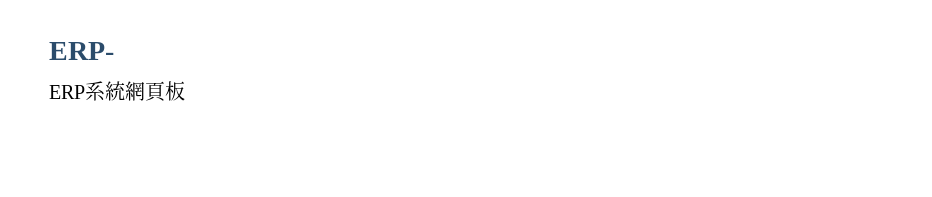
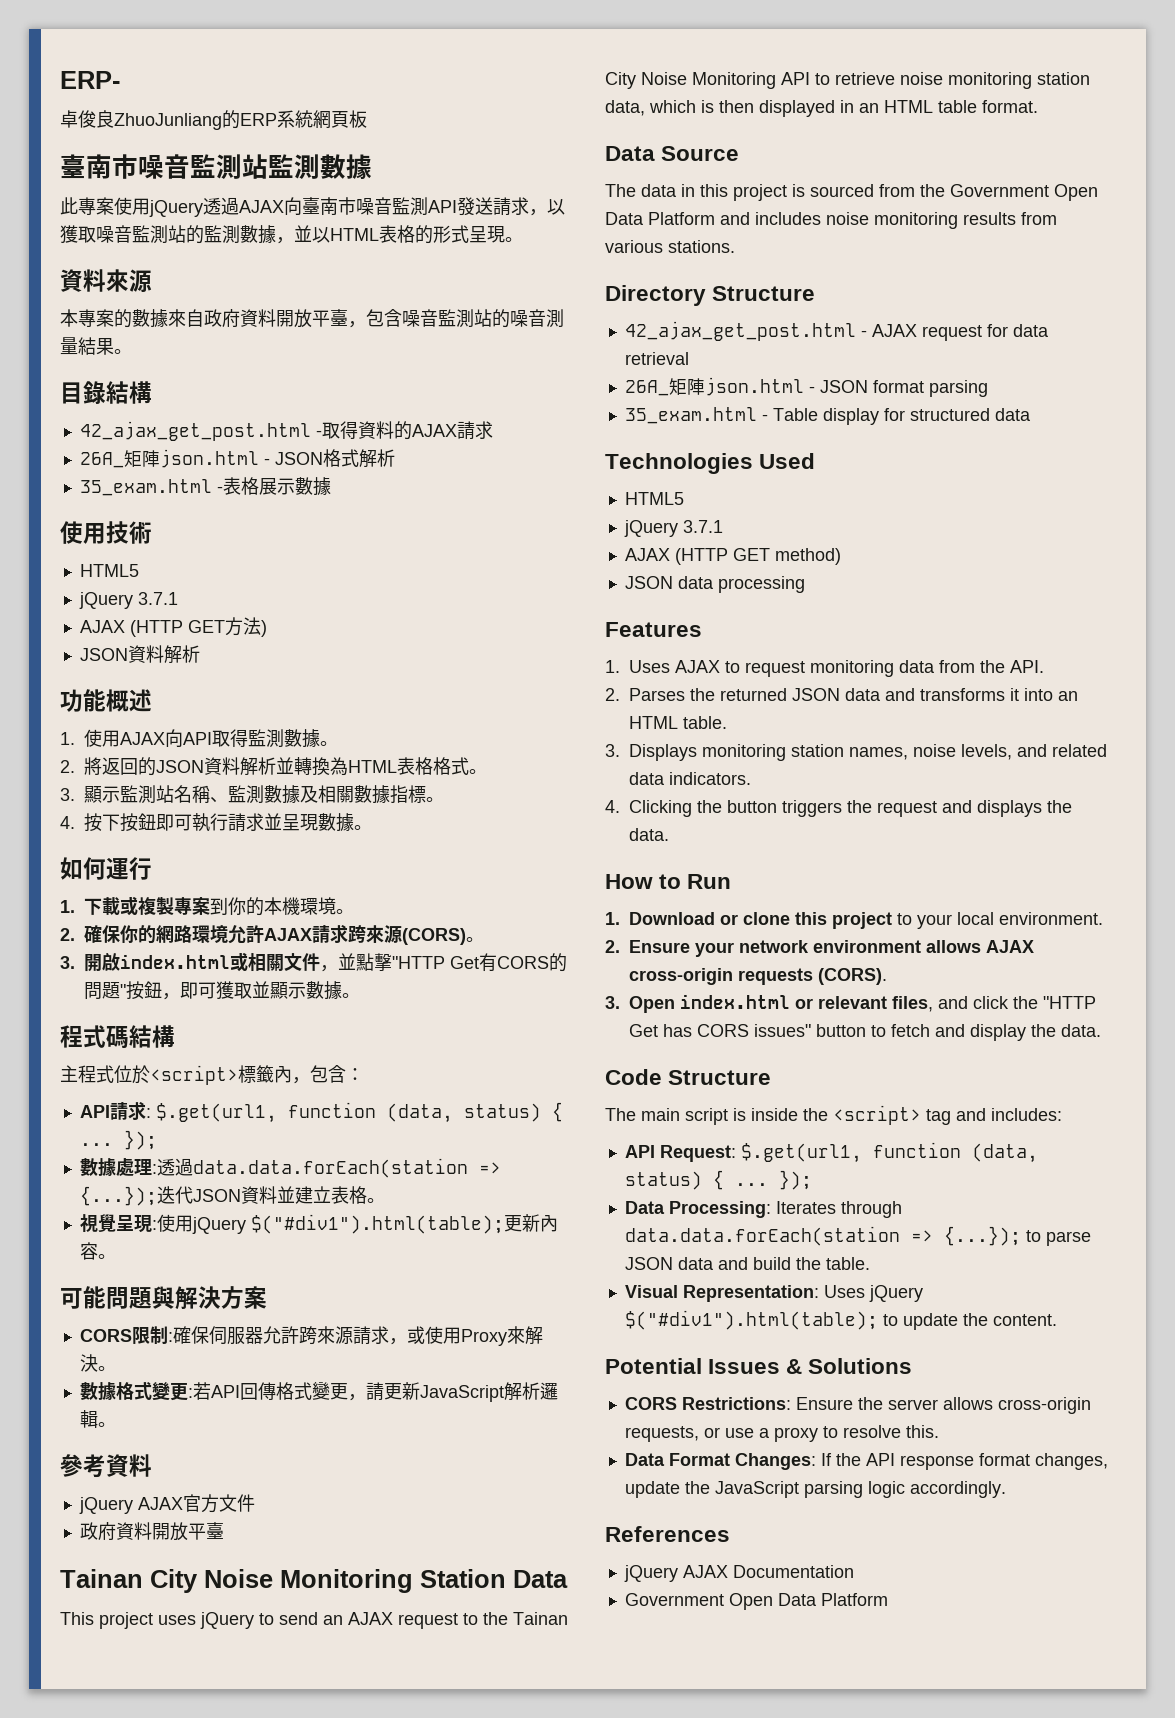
- ERP系統網頁板
+ 卓俊良ZhuoJunliang的ERP系統網頁板
+ 臺南市噪音監測站監測數據
+ 此專案使用jQuery透過AJAX向臺南市噪音監測API發送請求，以獲取噪音監測站的監測數據，並以HTML表格的形式呈現。
+ 資料來源
+ 本專案的數據來自政府資料開放平臺，包含噪音監測站的噪音測量結果。
+ 目錄結構
+ 42_ajax_get_post.html -取得資料的AJAX請求
+ 26A_矩陣json.html - JSON格式解析
+ 35_exam.html -表格展示數據
+ 使用技術
+ HTML5
+ jQuery 3.7.1
+ AJAX (HTTP GET方法)
+ JSON資料解析
+ 功能概述
+ 1.使用AJAX向API取得監測數據。
+ 2.將返回的JSON資料解析並轉換為HTML表格格式。
+ 3.顯示監測站名稱、監測數據及相關數據指標。
+ 4.按下按鈕即可執行請求並呈現數據。
+ 如何運行
+ 1.下載或複製專案到你的本機環境。
+ 2.確保你的網路環境允許AJAX請求跨來源(CORS)。
+ 3.開啟index.html或相關文件，並點擊"HTTP Get有CORS的問題"按鈕，即可獲取並顯示數據。
+ 程式碼結構
+ 主程式位於<script>標籤內，包含：
+ API請求: $.get(url1, function (data, status) { ... });
+ 數據處理:透過data.data.forEach(station => {...});迭代JSON資料並建立表格。
+ 視覺呈現:使用jQuery $("#div1").html(table);更新內容。
+ 可能問題與解決方案
+ CORS限制:確保伺服器允許跨來源請求，或使用Proxy來解決。
+ 數據格式變更:若API回傳格式變更，請更新JavaScript解析邏輯。
+ 參考資料
+ jQuery AJAX官方文件
+ 政府資料開放平臺
+ Tainan City Noise Monitoring Station Data
+ This project uses jQuery to send an AJAX request to the Tainan City Noise Monitoring API to retrieve noise monitoring station data, which is then displayed in an HTML table format.
+ Data Source
+ The data in this project is sourced from the Government Open Data Platform and includes noise monitoring results from various stations.
+ Directory Structure
+ 42_ajax_get_post.html - AJAX request for data retrieval
+ 26A_矩陣json.html - JSON format parsing
+ 35_exam.html - Table display for structured data
+ Technologies Used
+ HTML5
+ jQuery 3.7.1
+ AJAX (HTTP GET method)
+ JSON data processing
+ Features
+ 1. Uses AJAX to request monitoring data from the API.
+ 2. Parses the returned JSON data and transforms it into an HTML table.
+ 3. Displays monitoring station names, noise levels, and related data indicators.
+ 4. Clicking the button triggers the request and displays the data.
+ How to Run
+ 1. Download or clone this project to your local environment.
+ 2. Ensure your network environment allows AJAX cross-origin requests (CORS).
+ 3. Open index.html or relevant files, and click the "HTTP Get has CORS issues" button to fetch and display the data.
+ Code Structure
+ The main script is inside the <script> tag and includes:
+ API Request: $.get(url1, function (data, status) { ... });
+ Data Processing: Iterates through data.data.forEach(station => {...}); to parse JSON data and build the table.
+ Visual Representation: Uses jQuery $("#div1").html(table); to update the content.
+ Potential Issues & Solutions
+ CORS Restrictions: Ensure the server allows cross-origin requests, or use a proxy to resolve this.
+ Data Format Changes: If the API response format changes, update the JavaScript parsing logic accordingly.
+ References
+ jQuery AJAX Documentation
+ Government Open Data Platform

